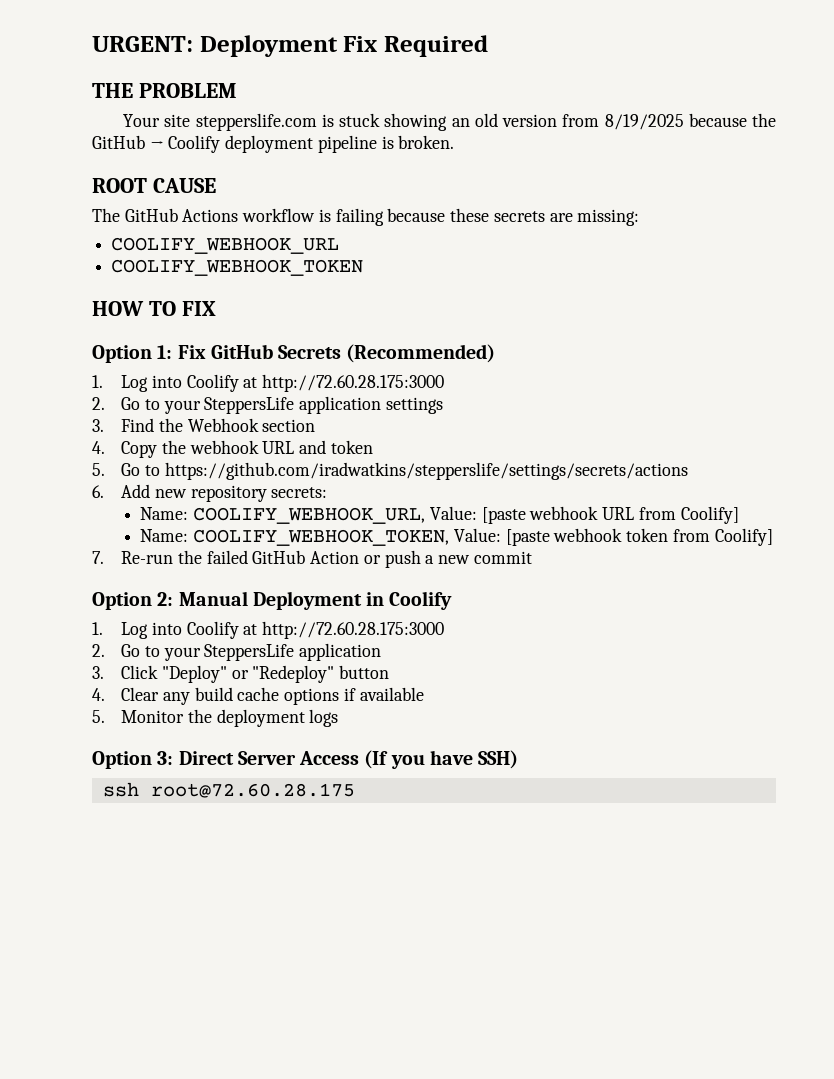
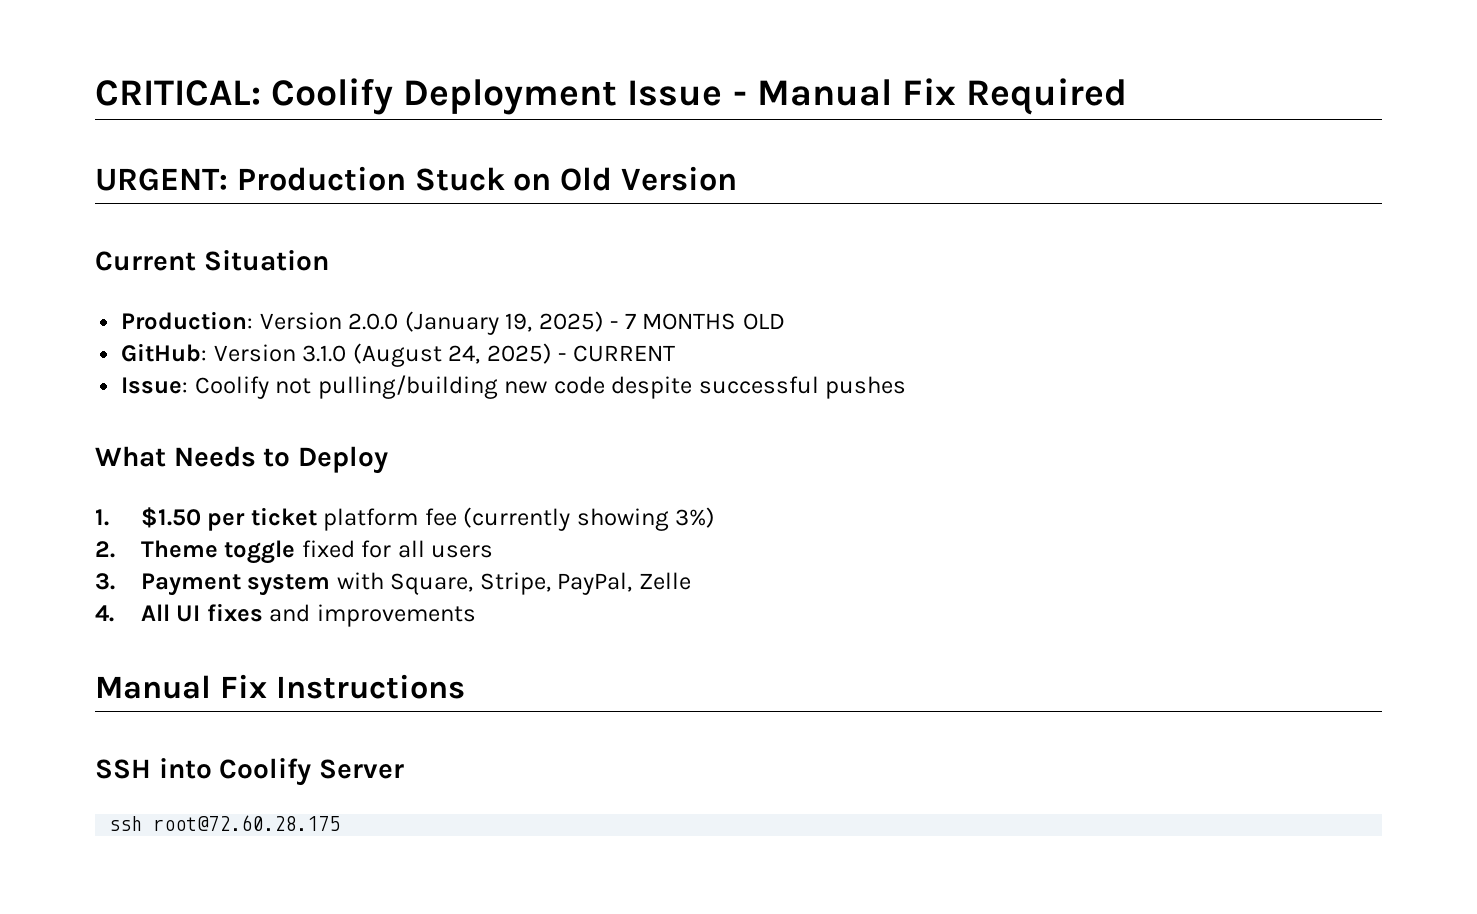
- URGENT: Deployment Fix Required
- THE PROBLEM
- Your site stepperslife.com is stuck showing an old version from 8/19/2025 because the GitHub → Coolify deployment pipeline is broken.
- ROOT CAUSE
- The GitHub Actions workflow is failing because these secrets are missing:
- COOLIFY_WEBHOOK_URL
- COOLIFY_WEBHOOK_TOKEN
- HOW TO FIX
- Option 1: Fix GitHub Secrets (Recommended)
- 1. Log into Coolify at http://72.60.28.175:3000
- 2. Go to your SteppersLife application settings
- 3. Find the Webhook section
- 4. Copy the webhook URL and token
- 5. Go to https://github.com/iradwatkins/stepperslife/settings/secrets/actions
- 6. Add new repository secrets:
- Name: COOLIFY_WEBHOOK_URL, Value: [paste webhook URL from Coolify]
- Name: COOLIFY_WEBHOOK_TOKEN, Value: [paste webhook token from Coolify]
- 7. Re-run the failed GitHub Action or push a new commit
- Option 2: Manual Deployment in Coolify
- 1. Log into Coolify at http://72.60.28.175:3000
- 2. Go to your SteppersLife application
- 3. Click "Deploy" or "Redeploy" button
- 4. Clear any build cache options if available
- 5. Monitor the deployment logs
- Option 3: Direct Server Access (If you have SSH)
+ CRITICAL: Coolify Deployment Issue - Manual Fix Required
+ URGENT: Production Stuck on Old Version
+ Current Situation
+ Production: Version 2.0.0 (January 19, 2025) - 7 MONTHS OLD
+ GitHub: Version 3.1.0 (August 24, 2025) - CURRENT
+ Issue: Coolify not pulling/building new code despite successful pushes
+ What Needs to Deploy
+ 1. $1.50 per ticket platform fee (currently showing 3%)
+ 2. Theme toggle fixed for all users
+ 3. Payment system with Square, Stripe, PayPal, Zelle
+ 4. All UI fixes and improvements
+ Manual Fix Instructions
+ SSH into Coolify Server

